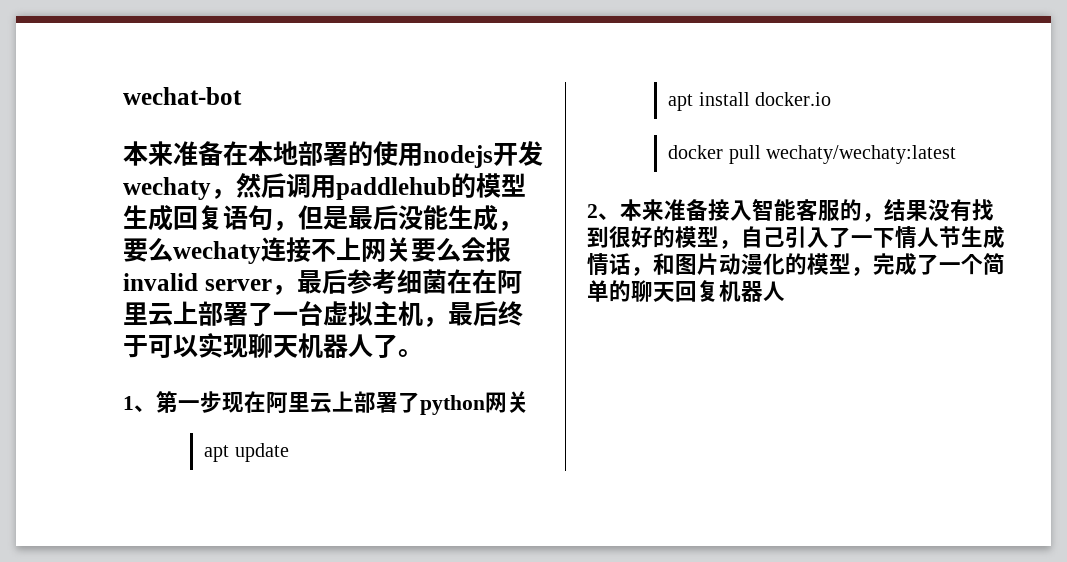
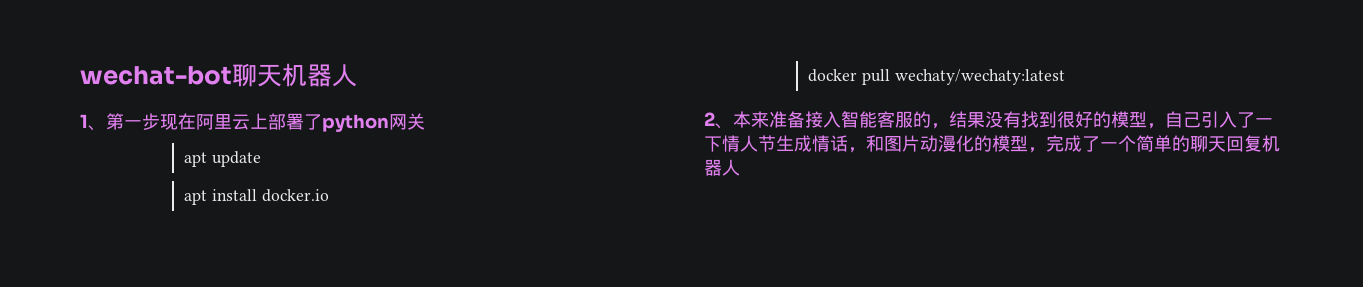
- wechat-bot
- 本来准备在本地部署的使用nodejs开发wechaty，然后调用paddlehub的模型生成回复语句，但是最后没能生成，要么wechaty连接不上网关要么会报invalid server，最后参考细菌在在阿里云上部署了一台虚拟主机，最后终于可以实现聊天机器人了。
+ wechat-bot聊天机器人

